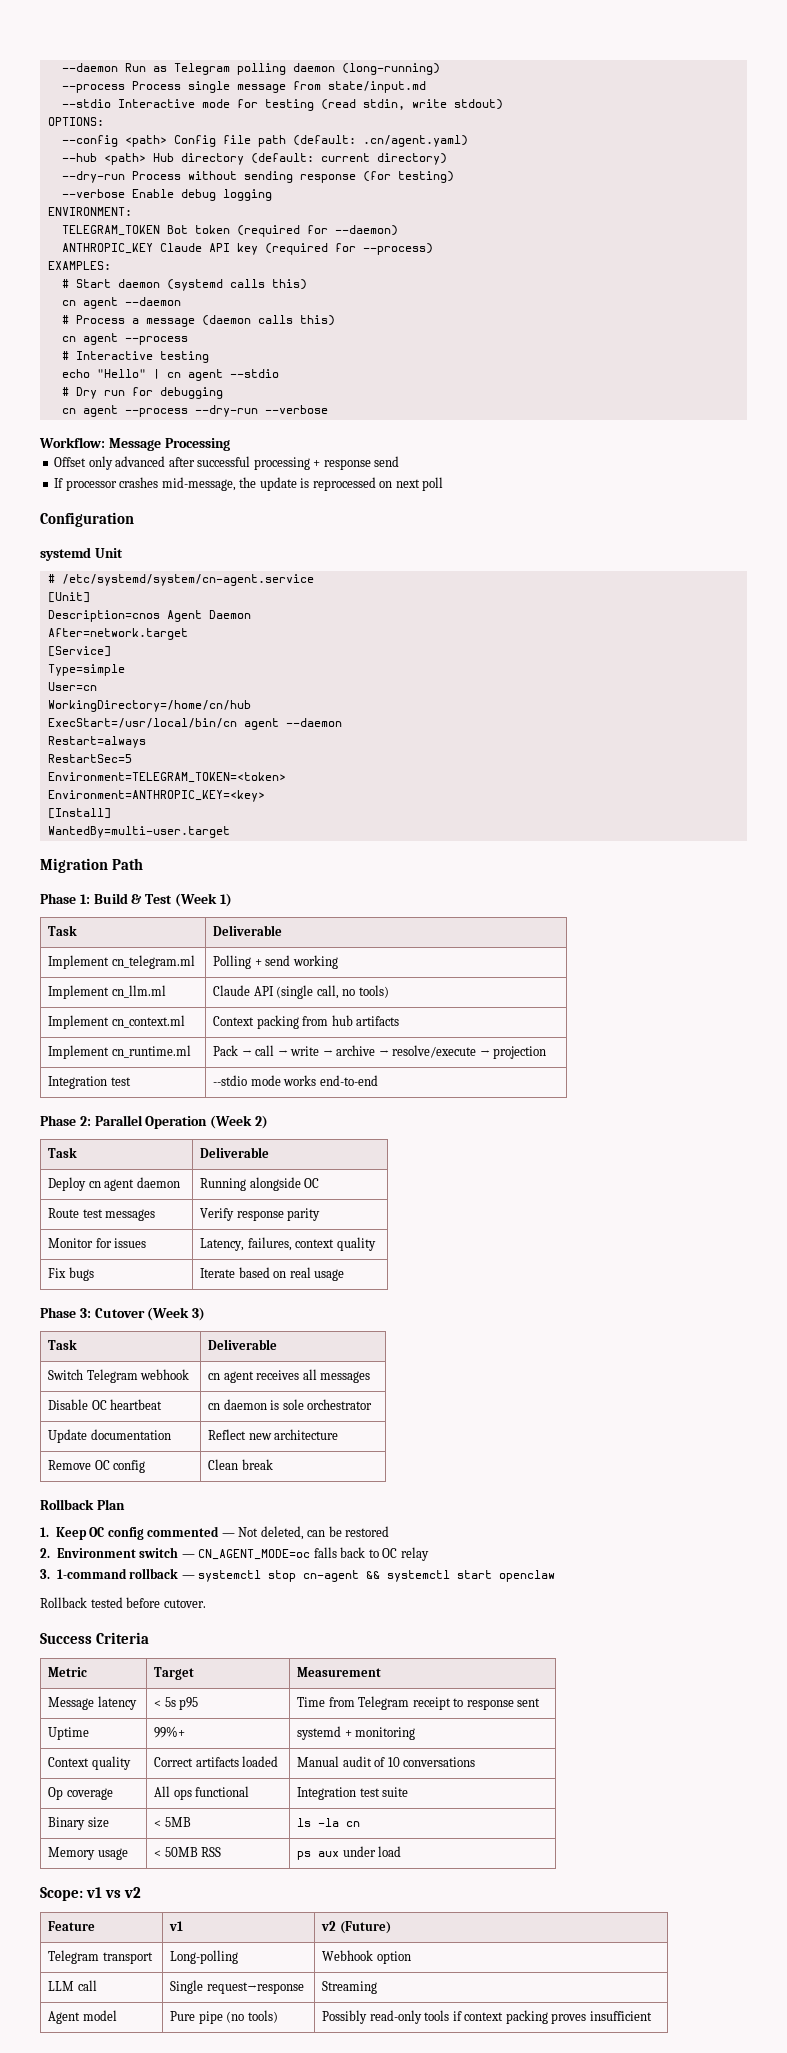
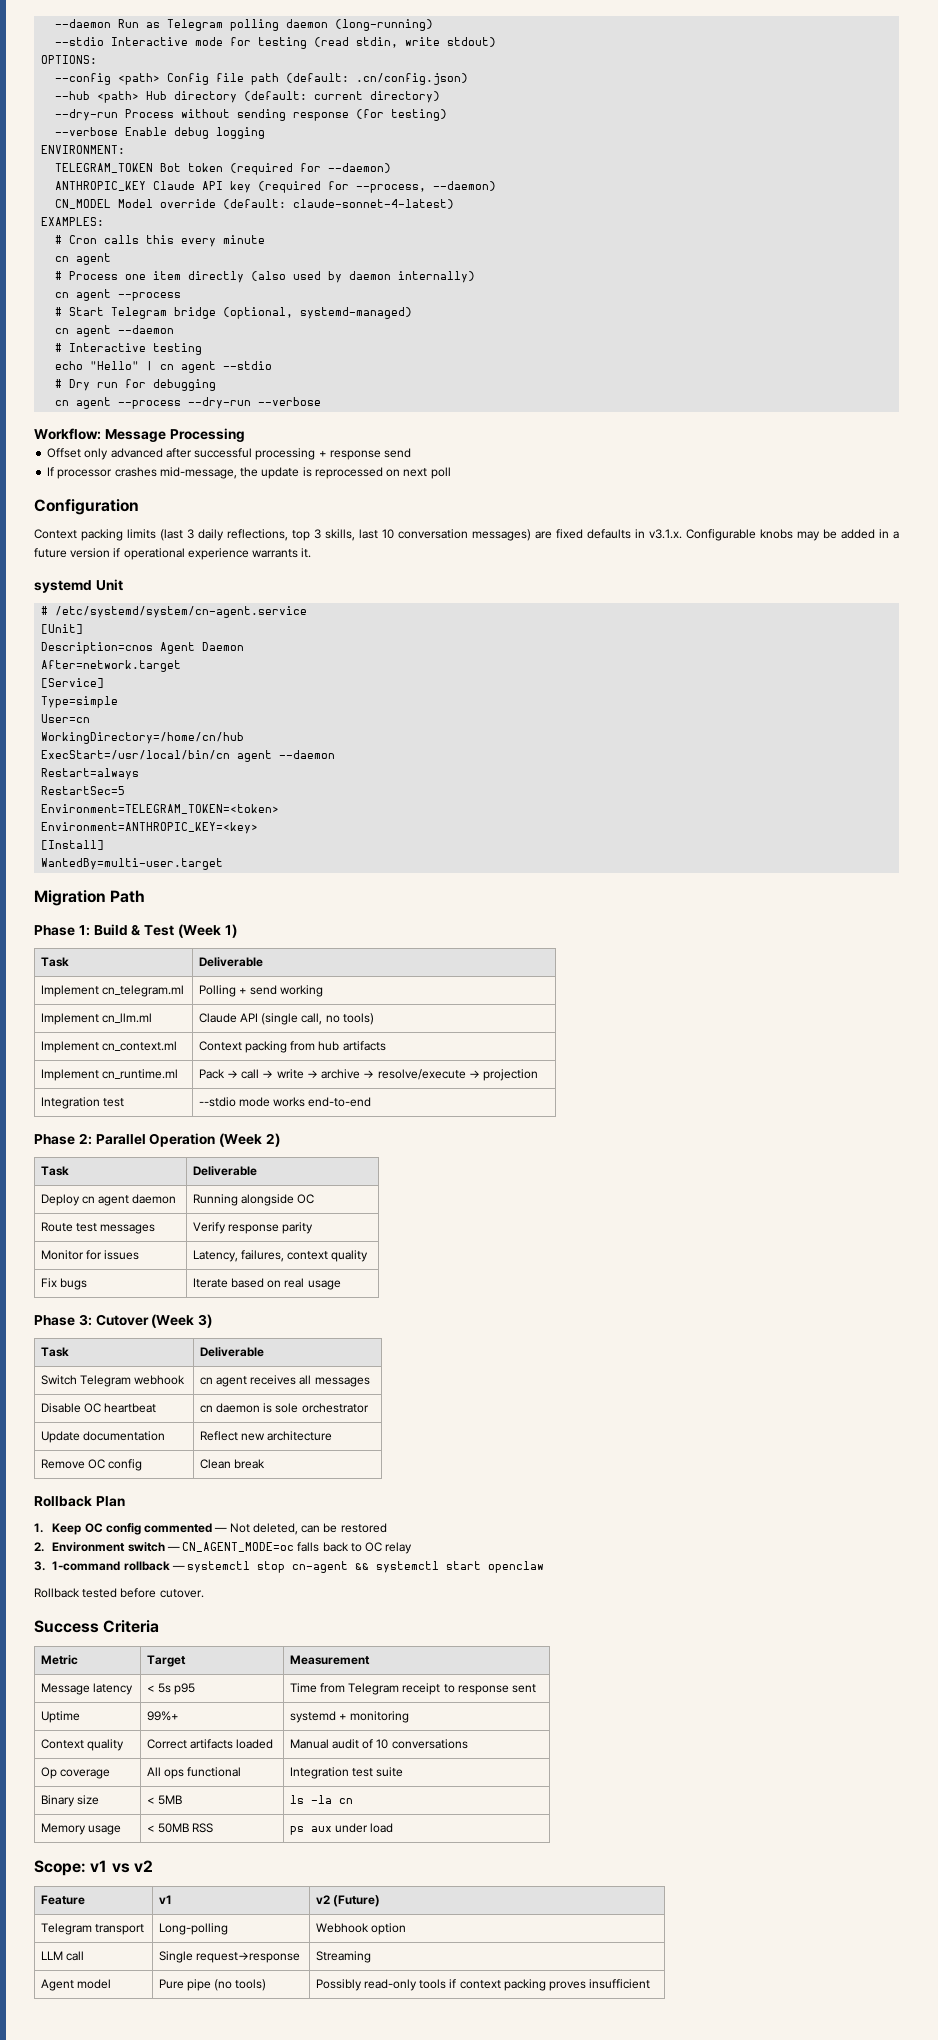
- --process Process single message from state/input.md
- --config <path> Config file path (default: .cn/agent.yaml)
+ --config <path> Config file path (default: .cn/config.json)
- ANTHROPIC_KEY Claude API key (required for --process)
+ ANTHROPIC_KEY Claude API key (required for --process, --daemon)
+ CN_MODEL Model override (default: claude-sonnet-4-latest)
  EXAMPLES:
- # Start daemon (systemd calls this)
+ # Cron calls this every minute
+ cn agent
+ # Process one item directly (also used by daemon internally)
+ cn agent --process
+ # Start Telegram bridge (optional, systemd-managed)
  cn agent --daemon
- # Process a message (daemon calls this)
- cn agent --process
+ Context packing limits (last 3 daily reflections, top 3 skills, last 10 conversation messages) are fixed defaults in v3.1.x. Configurable knobs may be added in a future version if operational experience warrants it.

